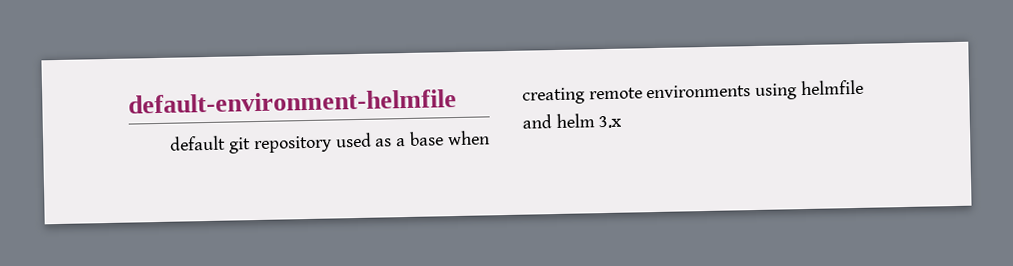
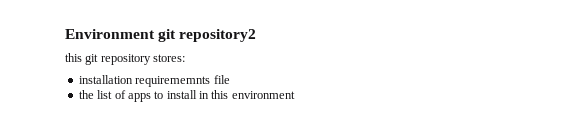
- default-environment-helmfile
- default git repository used as a base when creating remote environments using helmfile and helm 3.x
+ Environment git repository2
+ this git repository stores:
+ installation requirememnts file
+ the list of apps to install in this environment

